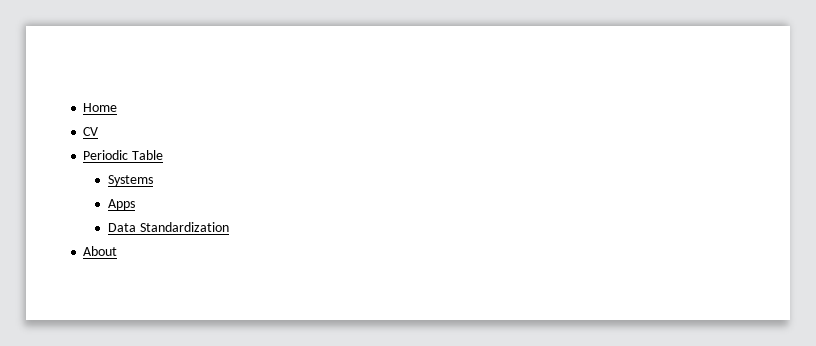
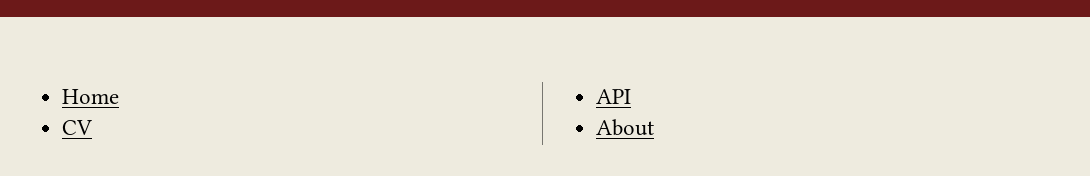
- Periodic Table
- Systems
- Apps
- Data Standardization
+ API

